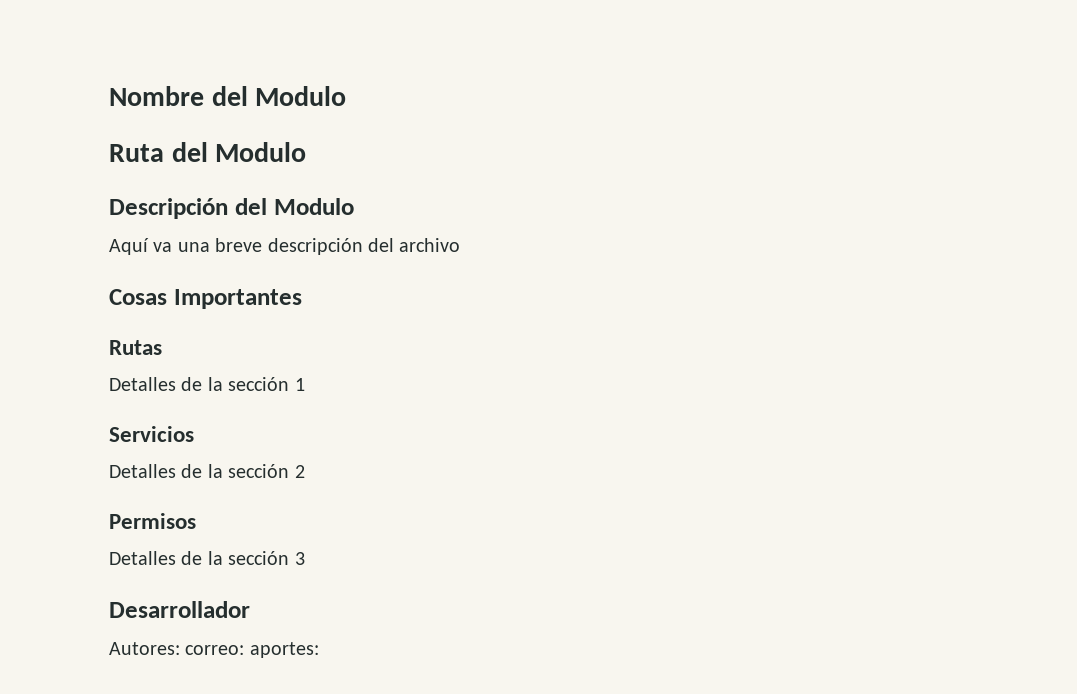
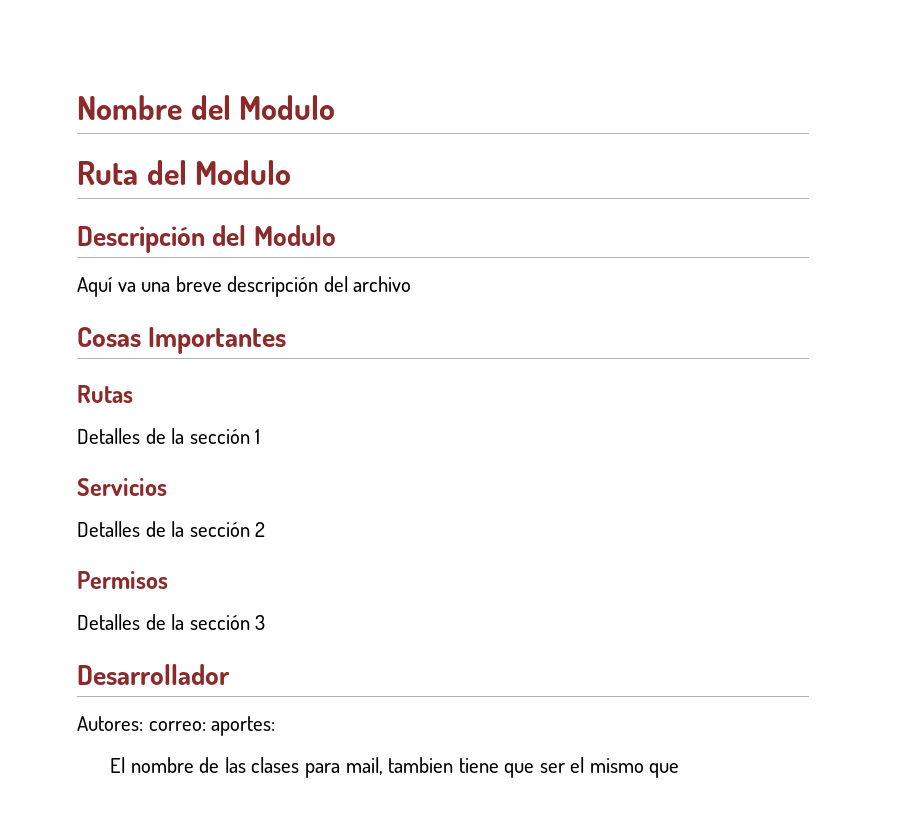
+ El nombre de las clases para mail, tambien tiene que ser el mismo que

